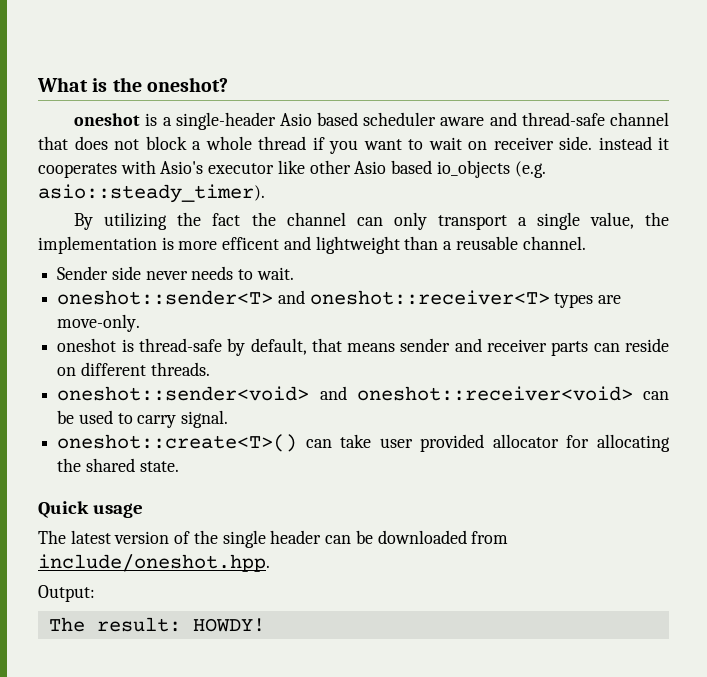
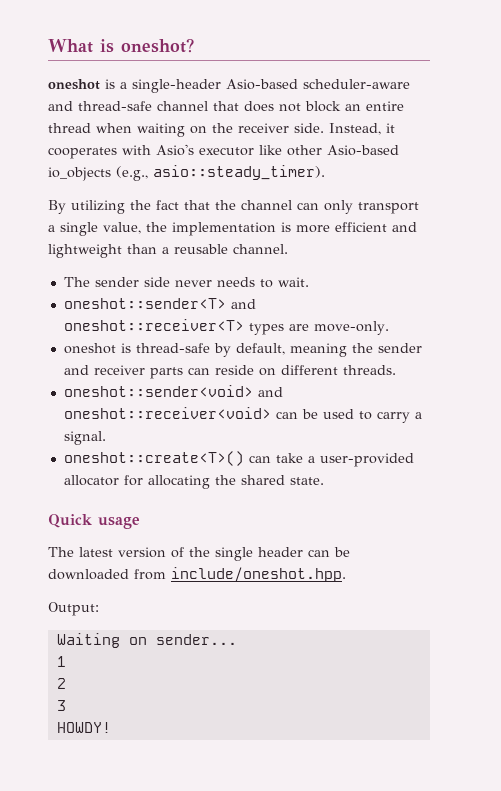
- What is the oneshot?
+ What is oneshot?
- oneshot is a single-header Asio based scheduler aware and thread-safe channel that does not block a whole thread if you want to wait on receiver side. instead it cooperates with Asio's executor like other Asio based io_objects (e.g. asio::steady_timer).
+ oneshot is a single-header Asio-based scheduler-aware and thread-safe channel that does not block an entire thread when waiting on the receiver side. Instead, it cooperates with Asio's executor like other Asio-based io_objects (e.g., asio::steady_timer).
- By utilizing the fact the channel can only transport a single value, the implementation is more efficent and lightweight than a reusable channel.
+ By utilizing the fact that the channel can only transport a single value, the implementation is more efficient and lightweight than a reusable channel.
- Sender side never needs to wait.
+ The sender side never needs to wait.
- oneshot is thread-safe by default, that means sender and receiver parts can reside on different threads.
+ oneshot is thread-safe by default, meaning the sender and receiver parts can reside on different threads.
- oneshot::sender<void> and oneshot::receiver<void> can be used to carry signal.
+ oneshot::sender<void> and oneshot::receiver<void> can be used to carry a signal.
- oneshot::create<T>() can take user provided allocator for allocating the shared state.
+ oneshot::create<T>() can take a user-provided allocator for allocating the shared state.
- The result: HOWDY!
+ Waiting on sender...
+ 1
+ 2
+ 3
+ HOWDY!

